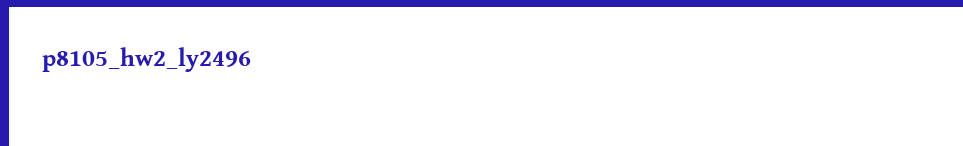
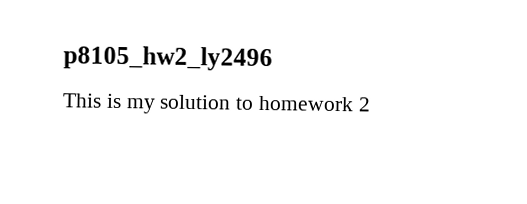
+ This is my solution to homework 2

